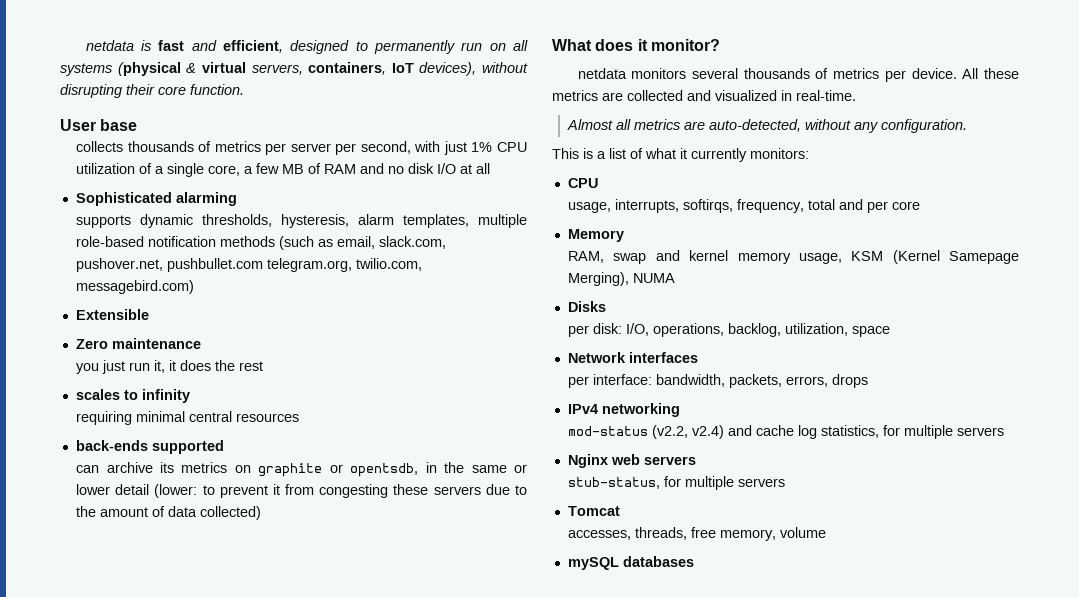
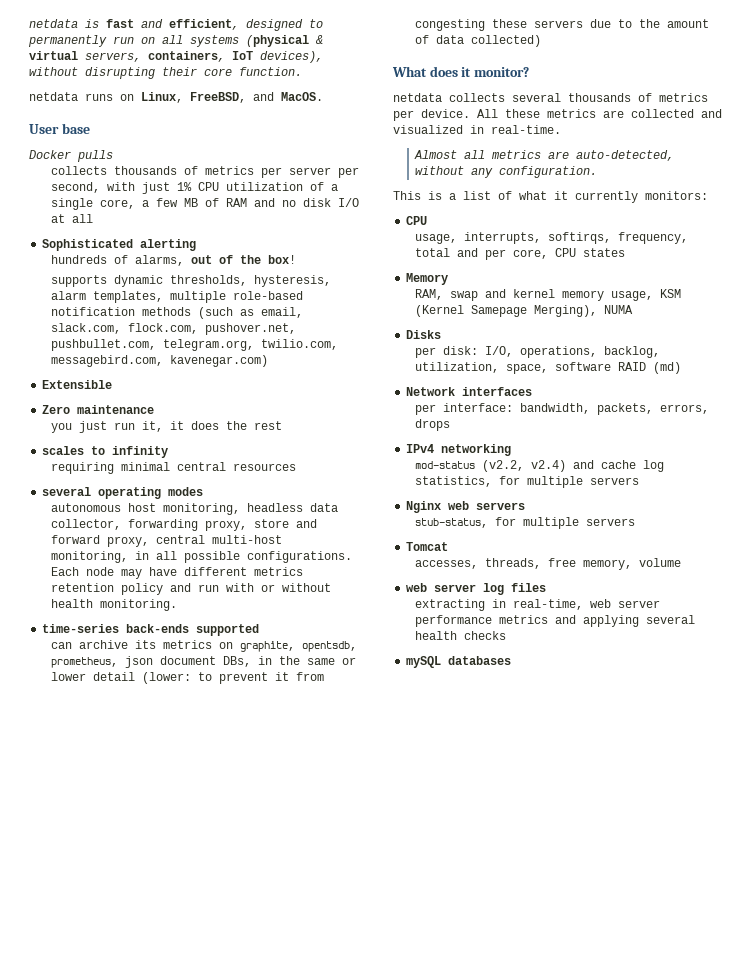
+ netdata runs on Linux, FreeBSD, and MacOS.
+ Docker pulls
- Sophisticated alarming
+ Sophisticated alerting
+ hundreds of alarms, out of the box!
- supports dynamic thresholds, hysteresis, alarm templates, multiple role-based notification methods (such as email, slack.com, pushover.net, pushbullet.com telegram.org, twilio.com, messagebird.com)
+ supports dynamic thresholds, hysteresis, alarm templates, multiple role-based notification methods (such as email, slack.com, flock.com, pushover.net, pushbullet.com, telegram.org, twilio.com, messagebird.com, kavenegar.com)
- back-ends supported
+ several operating modes
+ autonomous host monitoring, headless data collector, forwarding proxy, store and forward proxy, central multi-host monitoring, in all possible configurations. Each node may have different metrics retention policy and run with or without health monitoring.
+ time-series back-ends supported
- can archive its metrics on graphite or opentsdb, in the same or lower detail (lower: to prevent it from congesting these servers due to the amount of data collected)
+ can archive its metrics on graphite, opentsdb, prometheus, json document DBs, in the same or lower detail (lower: to prevent it from congesting these servers due to the amount of data collected)
- netdata monitors several thousands of metrics per device.
+ netdata collects several thousands of metrics per device.
- usage, interrupts, softirqs, frequency, total and per core
+ usage, interrupts, softirqs, frequency, total and per core, CPU states
- per disk: I/O, operations, backlog, utilization, space
+ per disk: I/O, operations, backlog, utilization, space, software RAID (md)
+ web server log files
+ extracting in real-time, web server performance metrics and applying several health checks

